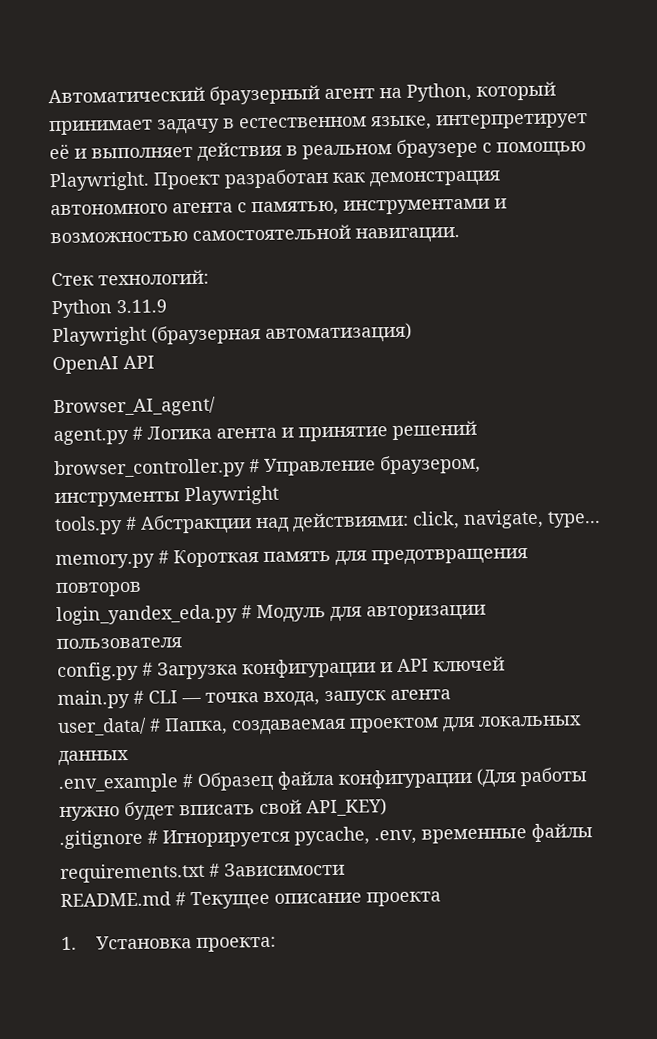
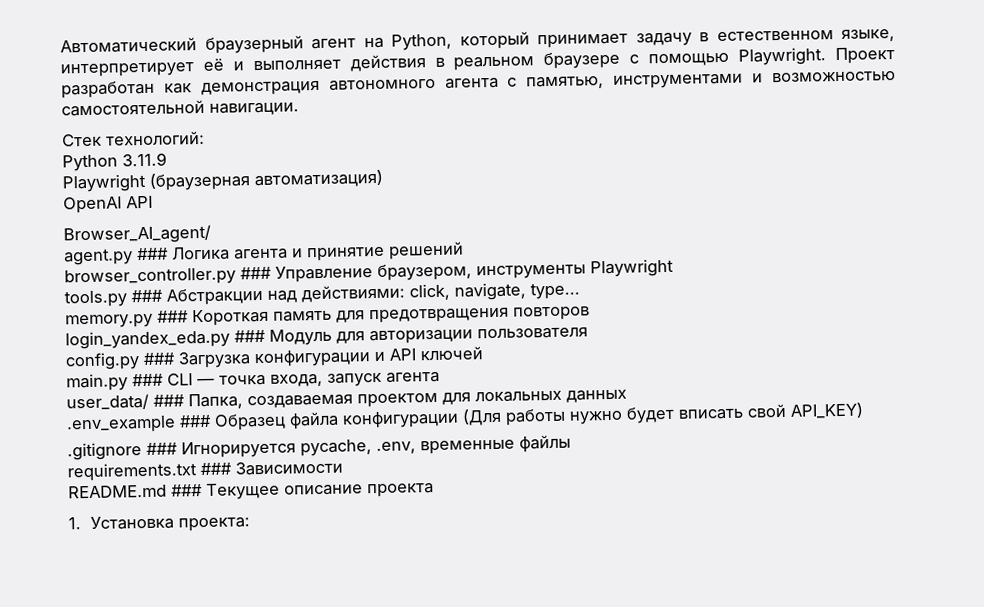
- agent.py # Логика агента и принятие решений
+ agent.py ### Логика агента и принятие решений
- browser_controller.py # Управление браузером, инструменты Playwright
+ browser_controller.py ### Управление браузером, инструменты Playwright
- tools.py # Абстракции над действиями: click, navigate, type...
+ tools.py ### Абстракции над действиями: click, navigate, type...
- memory.py # Короткая память для предотвращения повторов
+ memory.py ### Короткая память для предотвращения повторов
- login_yandex_eda.py # Модуль для авторизации пользователя
+ login_yandex_eda.py ### Модуль для авторизации пользователя
- config.py # Загрузка конфигурации и API ключей
+ config.py ### Загрузка конфигурации и API ключей
- main.py # CLI — точка входа, запуск агента
+ main.py ### CLI — точка входа, запуск агента
- user_data/ # Папка, создаваемая проектом для локальных данных
+ user_data/ ### Папка, создаваемая проектом для локальных данных
- .env_example # Образец файла конфигурации (Для работы нужно будет вписать свой API_KEY)
+ .env_example ### Образец файла конфигурации (Для работы нужно будет вписать свой API_KEY)
- .gitignore # Игнорируется pycache, .env, временные файлы
+ .gitignore ### Игнорируется pycache, .env, временные файлы
- requirements.txt # Зависимости
+ requirements.txt ### Зависимости
- README.md # Текущее описание проекта
+ README.md ### Текущее описание проекта

